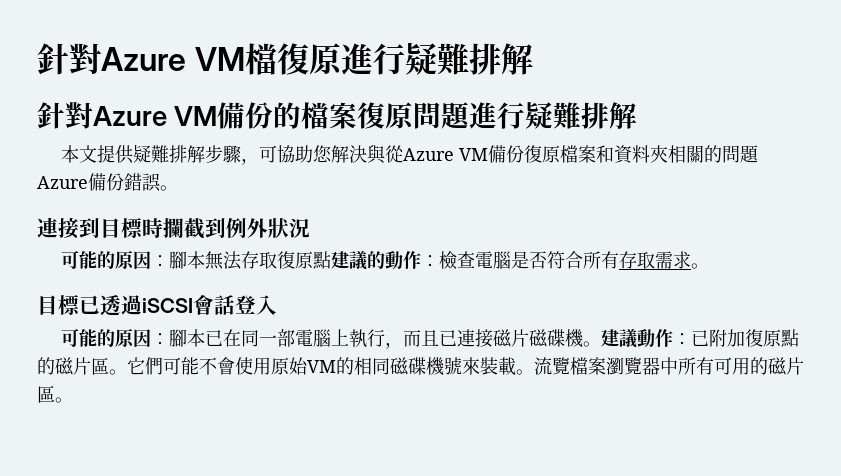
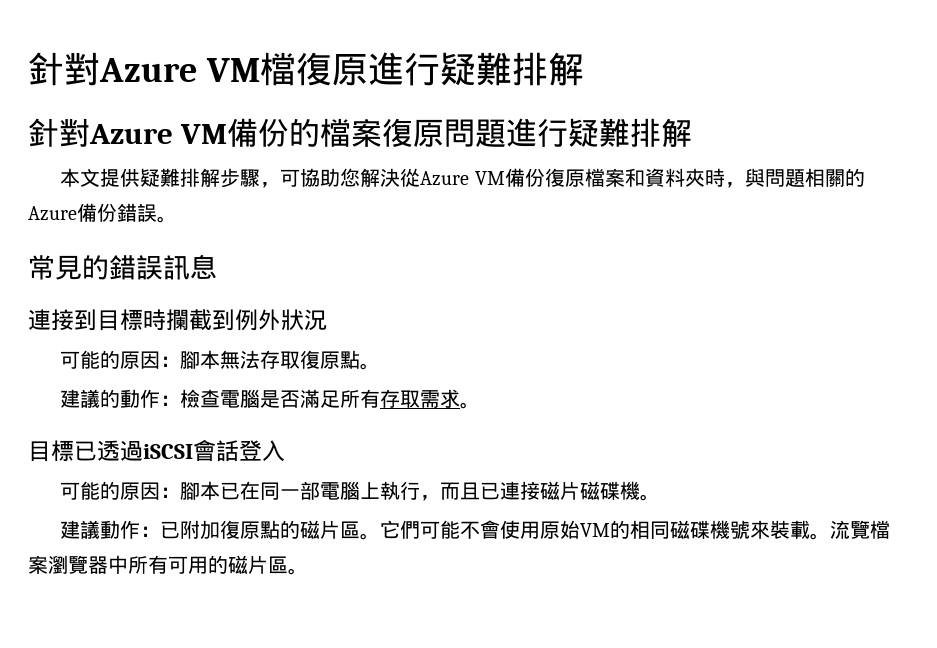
- 本文提供疑難排解步驟，可協助您解決與從Azure VM備份復原檔案和資料夾相關的問題Azure備份錯誤。
+ 本文提供疑難排解步驟，可協助您解決從Azure VM備份復原檔案和資料夾時，與問題相關的Azure備份錯誤。
+ 常見的錯誤訊息
- 可能的原因：腳本無法存取復原點建議的動作：檢查電腦是否符合所有存取需求。
+ 可能的原因：腳本無法存取復原點。
+ 建議的動作：檢查電腦是否滿足所有存取需求。
- 可能的原因：腳本已在同一部電腦上執行，而且已連接磁片磁碟機。建議動作：已附加復原點的磁片區。
+ 可能的原因：腳本已在同一部電腦上執行，而且已連接磁片磁碟機。
+ 建議動作：已附加復原點的磁片區。

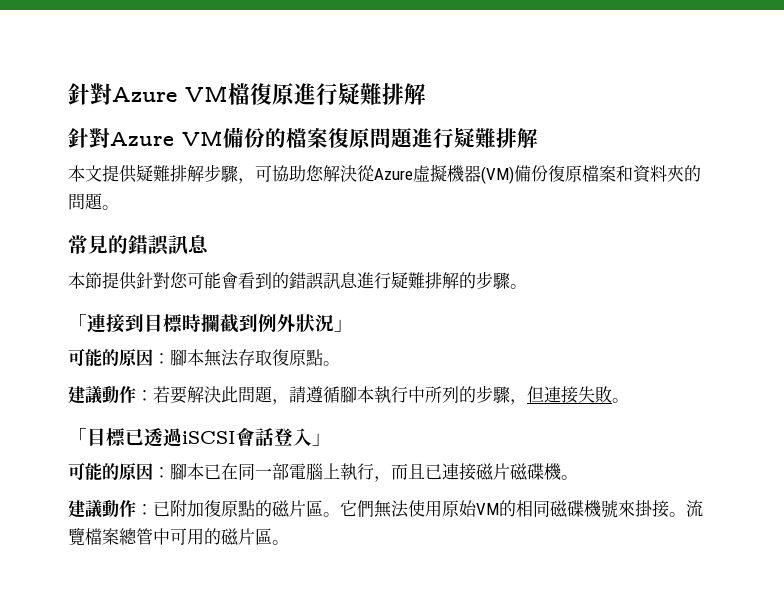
- 本文提供疑難排解步驟，可協助您解決從Azure VM備份復原檔案和資料夾時，與問題相關的Azure備份錯誤。
+ 本文提供疑難排解步驟，可協助您解決從Azure虛擬機器(VM)備份復原檔案和資料夾的問題。
  常見的錯誤訊息
- 連接到目標時攔截到例外狀況
+ 本節提供針對您可能會看到的錯誤訊息進行疑難排解的步驟。
+ 「連接到目標時攔截到例外狀況」
- 建議的動作：檢查電腦是否滿足所有存取需求。
- 目標已透過iSCSI會話登入
+ 建議動作：若要解決此問題，請遵循腳本執行中所列的步驟，但連接失敗。
+ 「目標已透過iSCSI會話登入」
- 它們可能不會使用原始VM的相同磁碟機號來裝載。
+ 它們無法使用原始VM的相同磁碟機號來掛接。
- 流覽檔案瀏覽器中所有可用的磁片區。
+ 流覽檔案總管中可用的磁片區。

